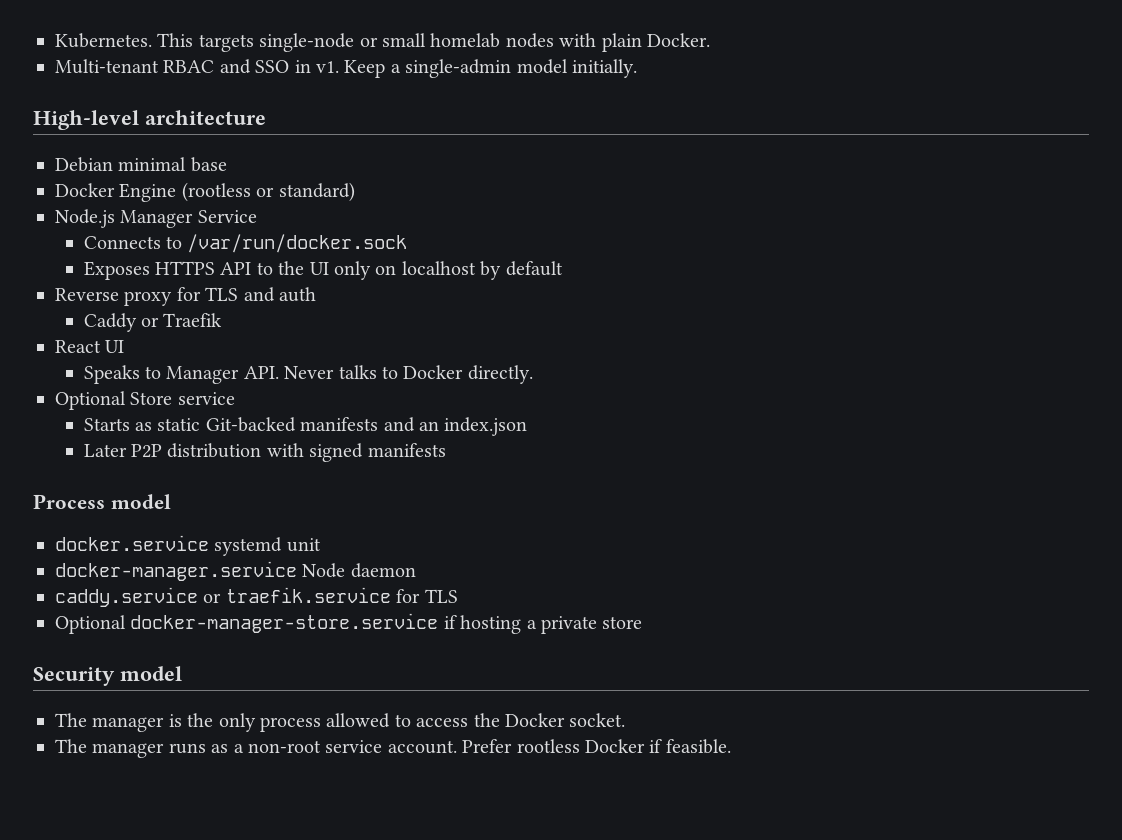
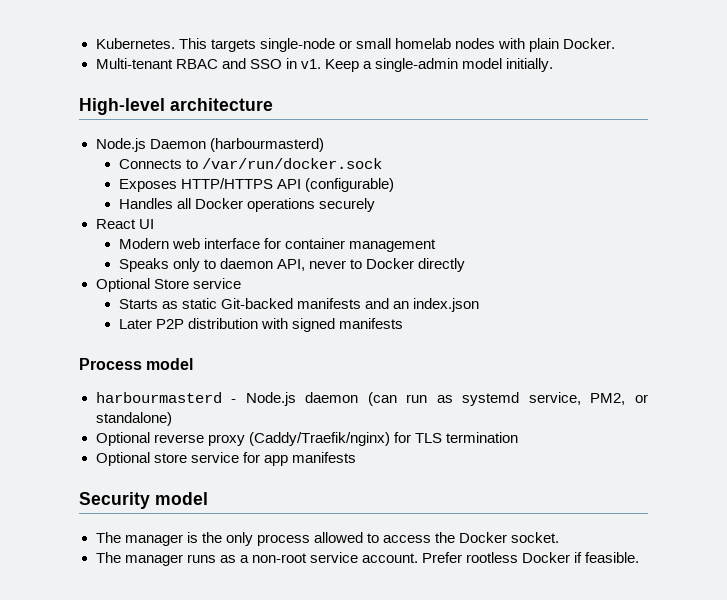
- Debian minimal base
- Docker Engine (rootless or standard)
- Node.js Manager Service
+ Node.js Daemon (harbourmasterd)
- Exposes HTTPS API to the UI only on localhost by default
- Reverse proxy for TLS and auth
- Caddy or Traefik
+ Exposes HTTP/HTTPS API (configurable)
+ Handles all Docker operations securely
  React UI
- Speaks to Manager API. Never talks to Docker directly.
+ Modern web interface for container management
+ Speaks only to daemon API, never to Docker directly
- docker.service systemd unit
- docker-manager.service Node daemon
- caddy.service or traefik.service for TLS
- Optional docker-manager-store.service if hosting a private store
+ harbourmasterd - Node.js daemon (can run as systemd service, PM2, or standalone)
+ Optional reverse proxy (Caddy/Traefik/nginx) for TLS termination
+ Optional store service for app manifests

